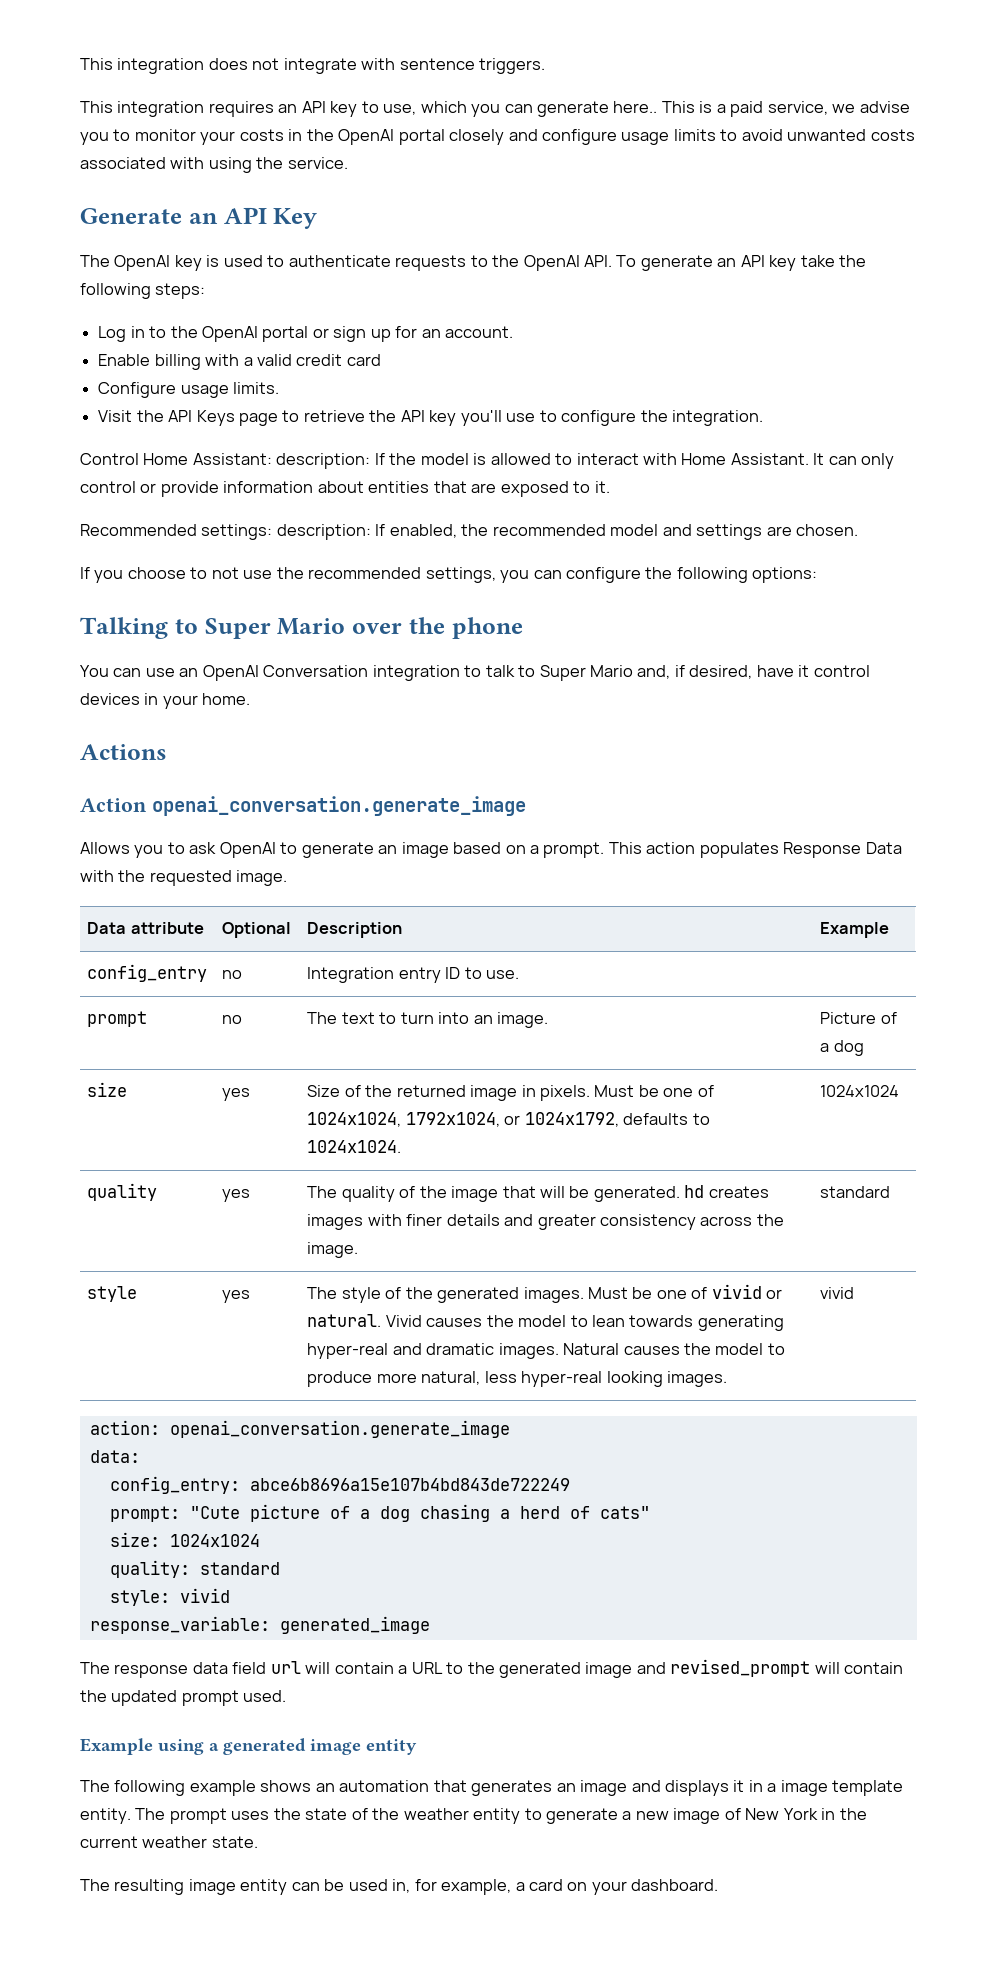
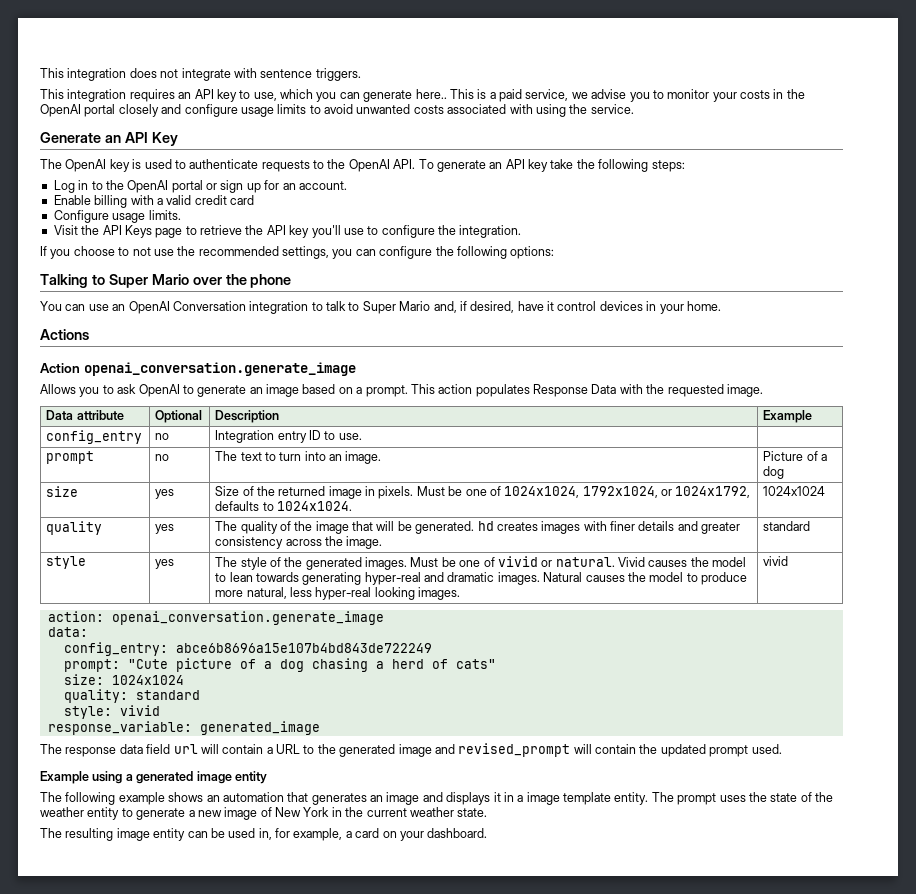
- Control Home Assistant: description: If the model is allowed to interact with Home Assistant. It can only control or provide information about entities that are exposed to it.
- Recommended settings: description: If enabled, the recommended model and settings are chosen.

